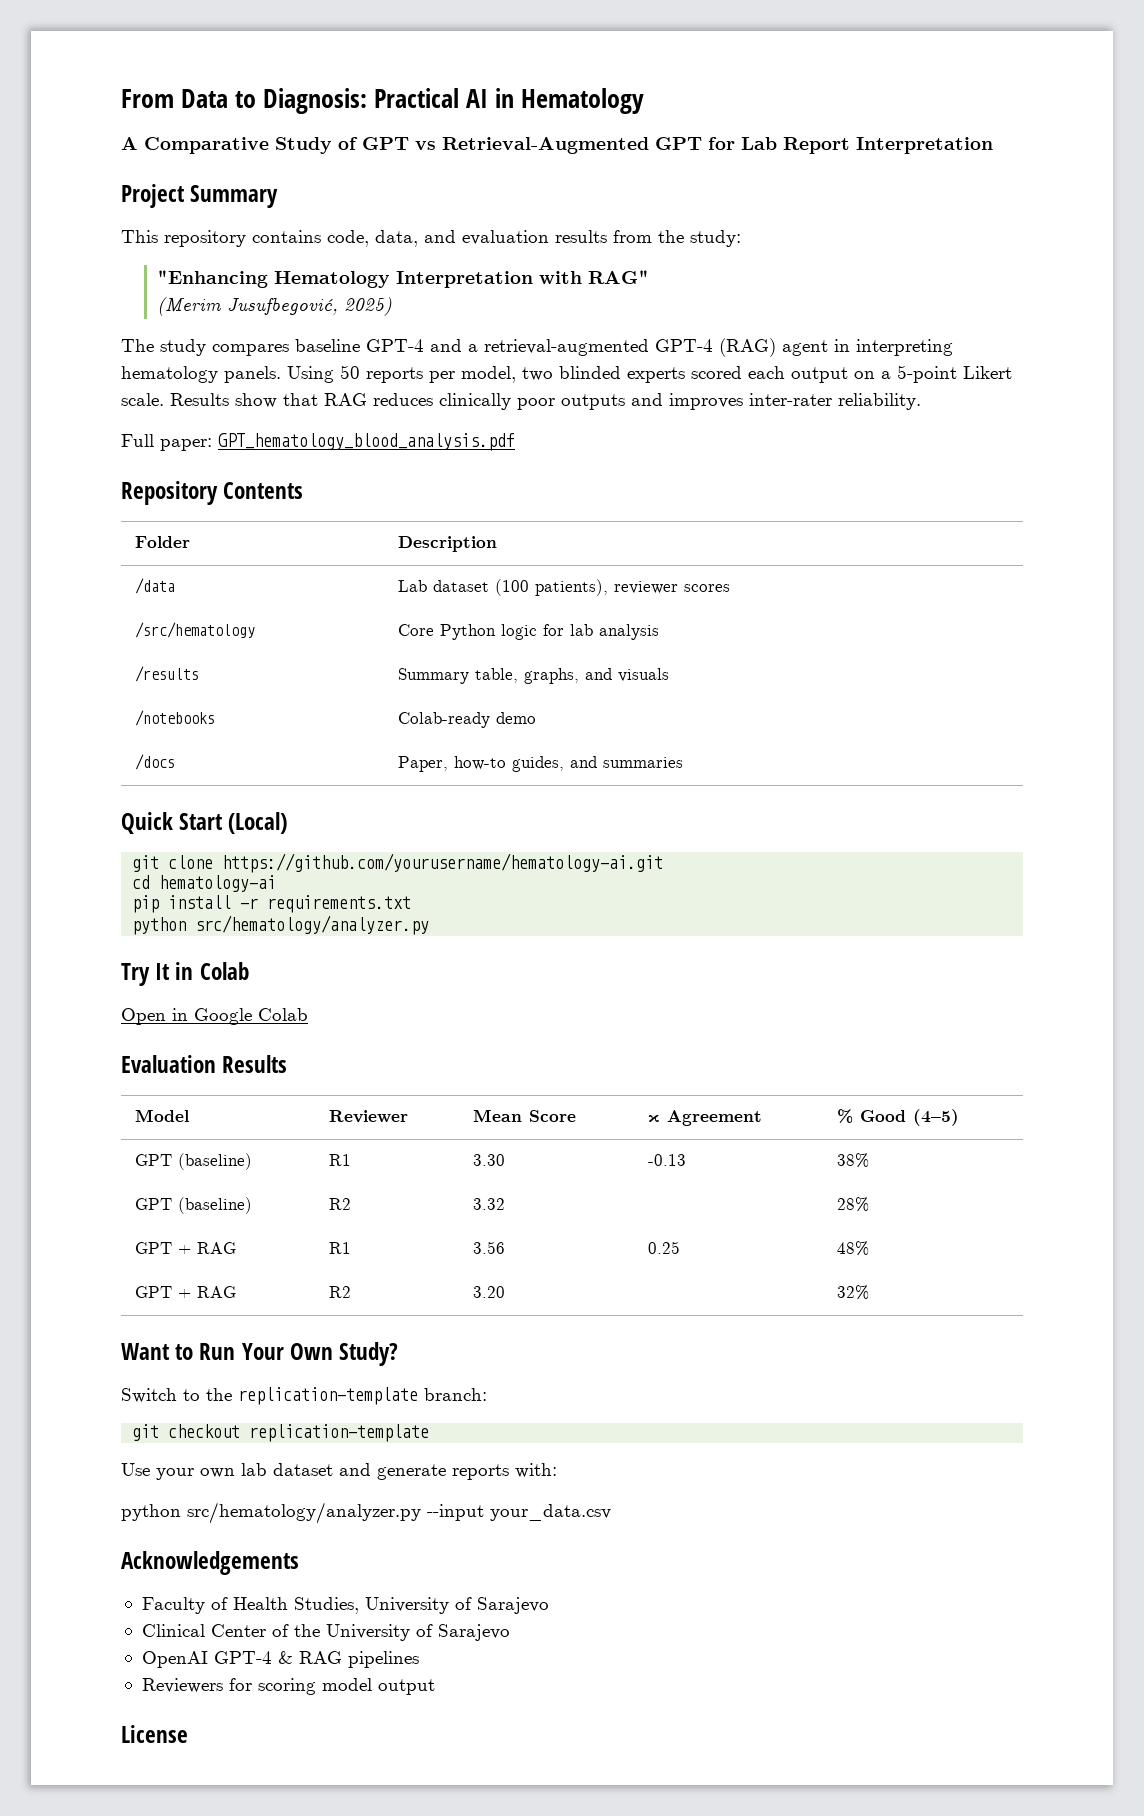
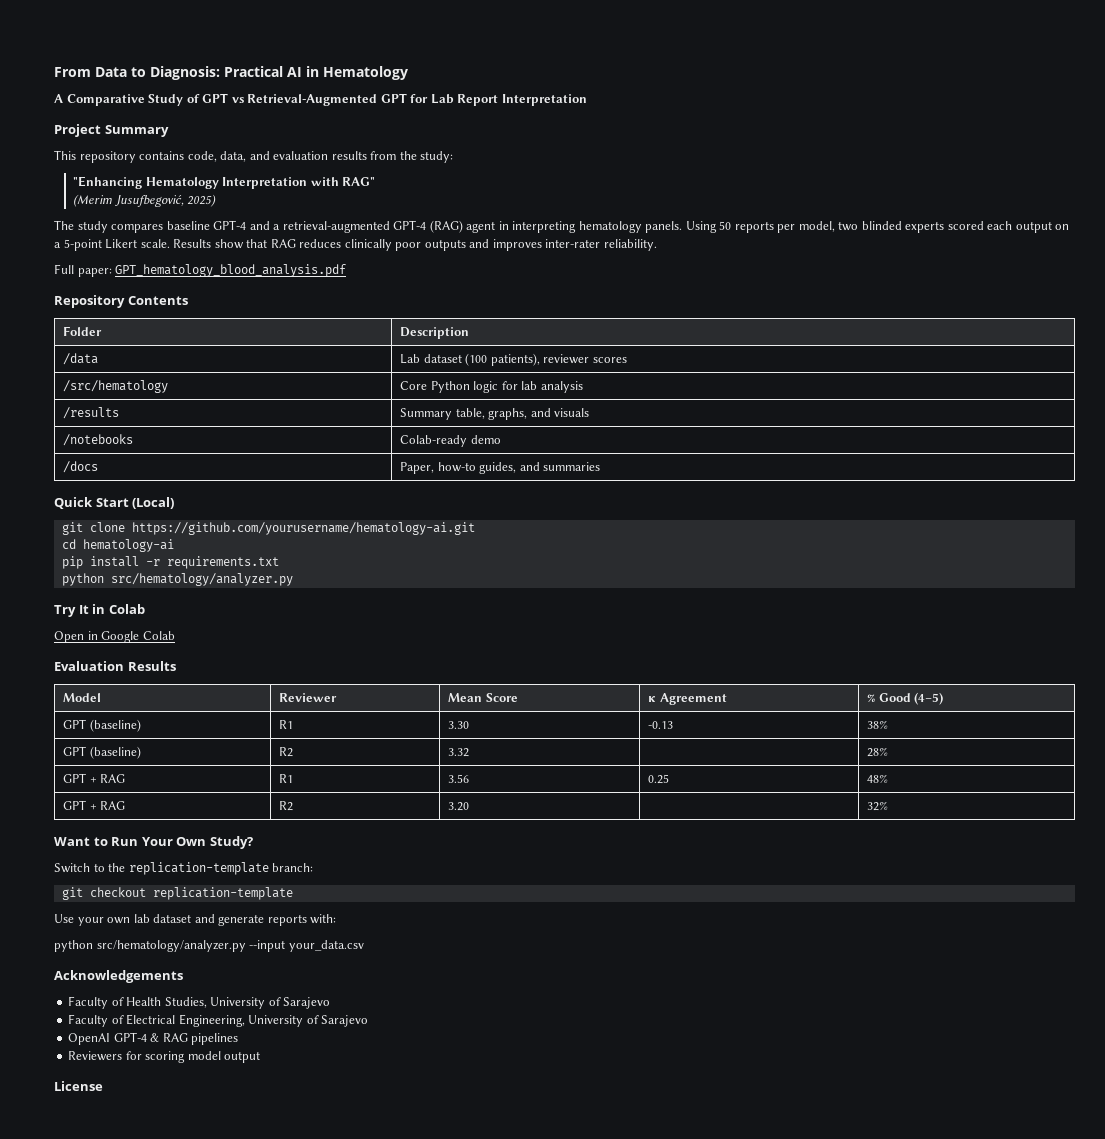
- Clinical Center of the University of Sarajevo
+ Faculty of Electrical Engineering, University of Sarajevo

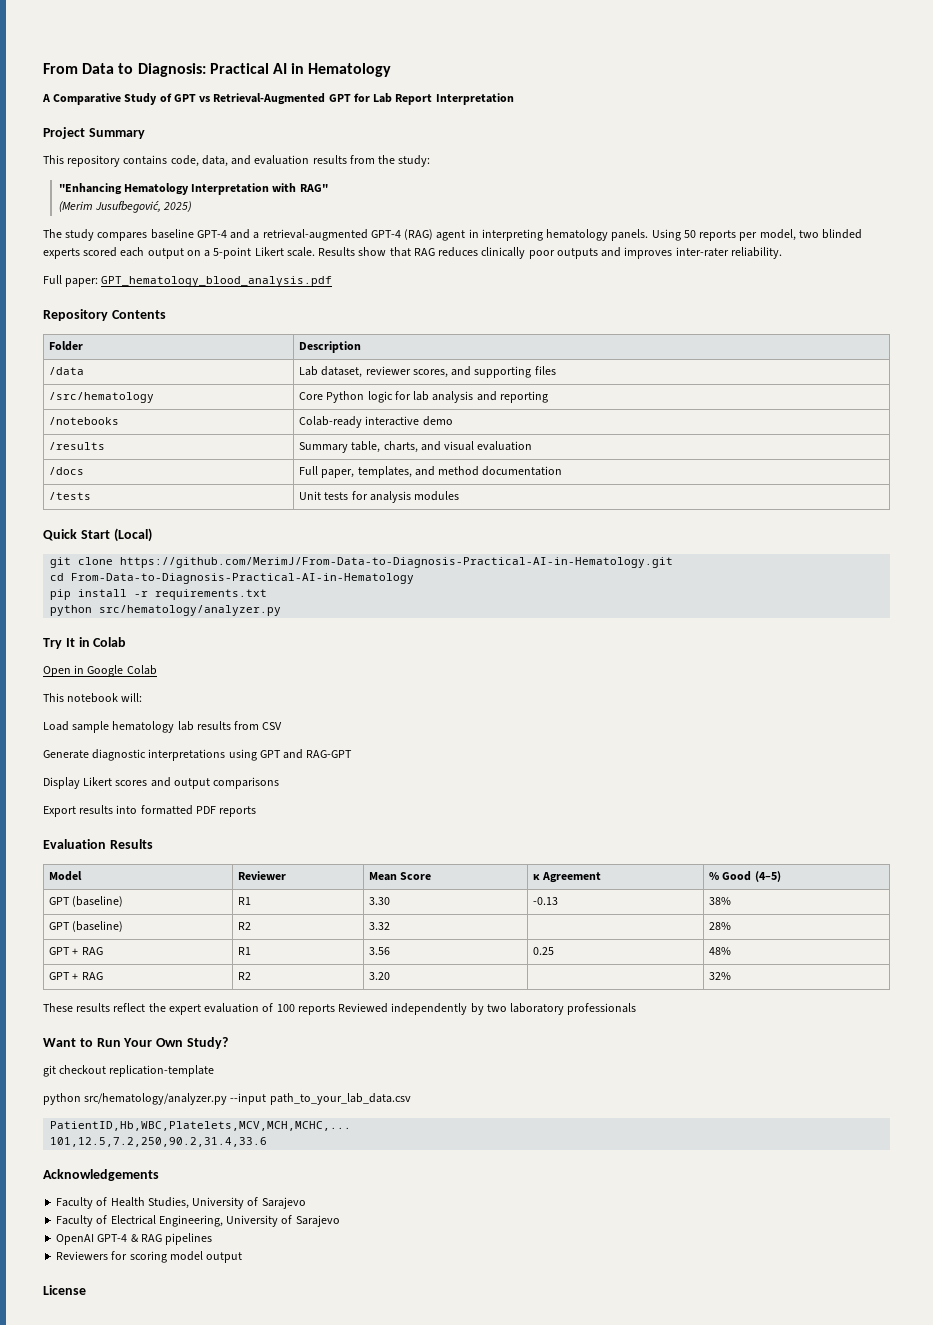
- /data | Lab dataset (100 patients), reviewer scores
+ /data | Lab dataset, reviewer scores, and supporting files
- /src/hematology | Core Python logic for lab analysis
- /results | Summary table, graphs, and visuals
- /notebooks | Colab-ready demo
- /docs | Paper, how-to guides, and summaries
+ /src/hematology | Core Python logic for lab analysis and reporting
+ /notebooks | Colab-ready interactive demo
+ /results | Summary table, charts, and visual evaluation
+ /docs | Full paper, templates, and method documentation
+ /tests | Unit tests for analysis modules
- git clone https://github.com/yourusername/hematology-ai.git
+ git clone https://github.com/MerimJ/From-Data-to-Diagnosis-Practical-AI-in-Hematology.git
- cd hematology-ai
+ cd From-Data-to-Diagnosis-Practical-AI-in-Hematology
+ This notebook will:
+ Load sample hematology lab results from CSV
+ Generate diagnostic interpretations using GPT and RAG-GPT
+ Display Likert scores and output comparisons
+ Export results into formatted PDF reports
+ These results reflect the expert evaluation of 100 reports Reviewed independently by two laboratory professionals
- Switch to the replication-template branch:
  git checkout replication-template
- Use your own lab dataset and generate reports with:
- python src/hematology/analyzer.py --input your_data.csv
+ python src/hematology/analyzer.py --input path_to_your_lab_data.csv
+ PatientID,Hb,WBC,Platelets,MCV,MCH,MCHC,...
+ 101,12.5,7.2,250,90.2,31.4,33.6

